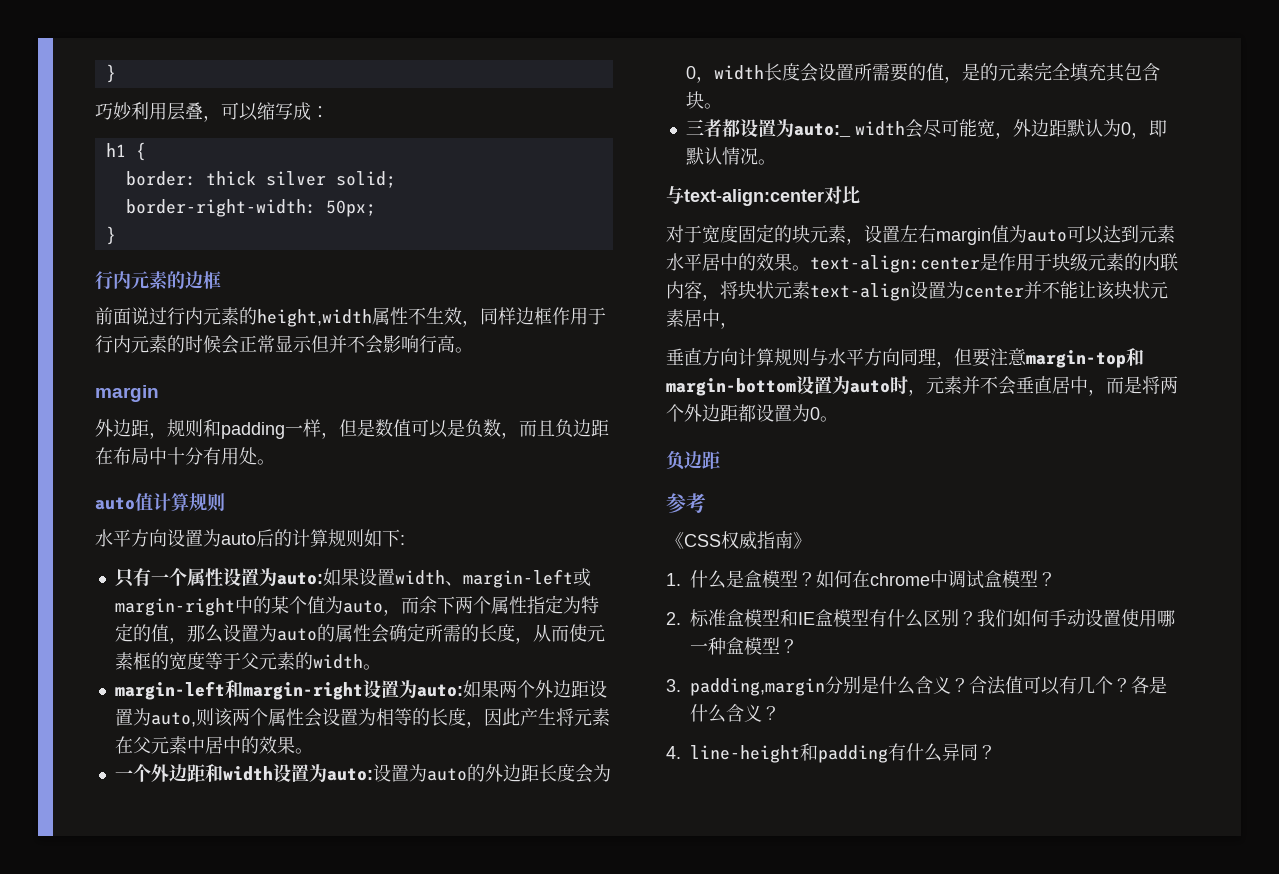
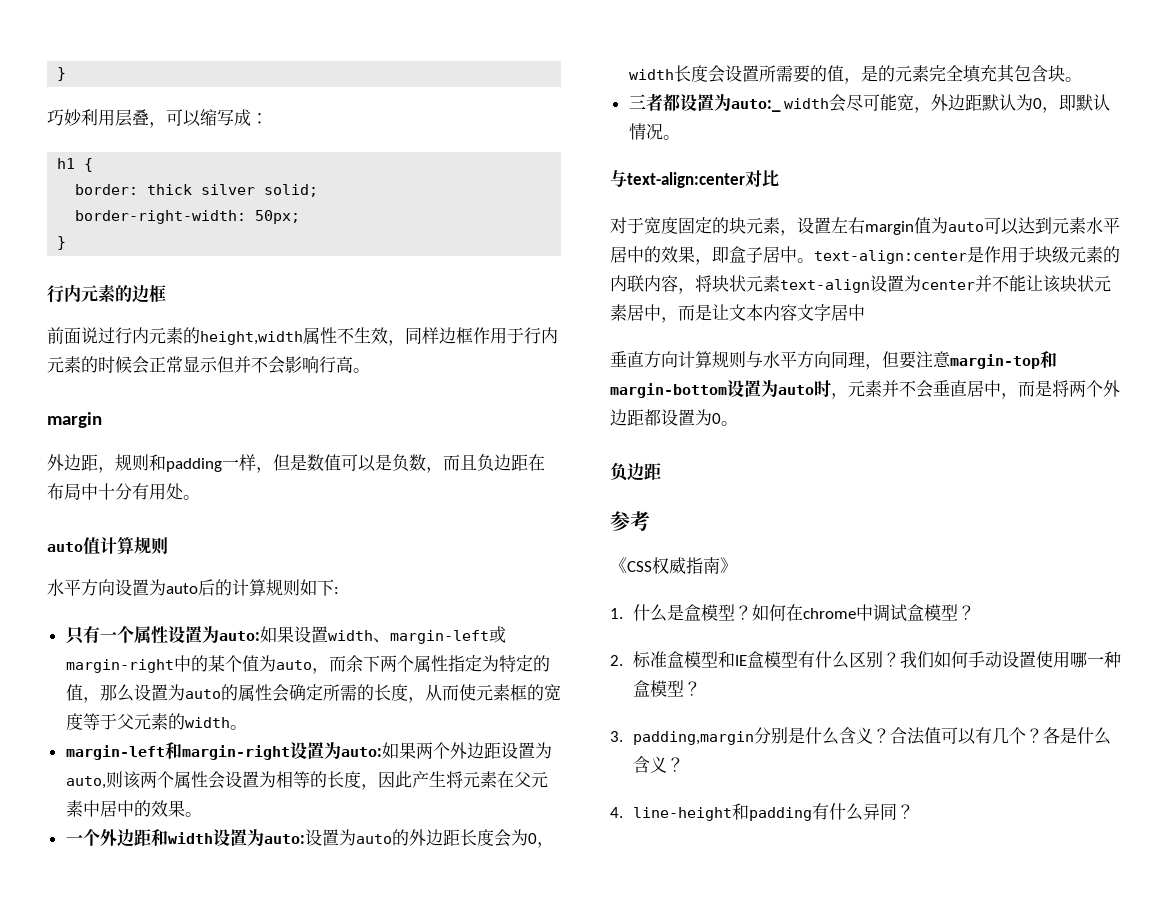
- 对于宽度固定的块元素，设置左右margin值为auto可以达到元素水平居中的效果。text-align:center是作用于块级元素的内联内容，将块状元素text-align设置为center并不能让该块状元素居中，
+ 对于宽度固定的块元素，设置左右margin值为auto可以达到元素水平居中的效果，即盒子居中。text-align:center是作用于块级元素的内联内容，将块状元素text-align设置为center并不能让该块状元素居中，而是让文本内容文字居中

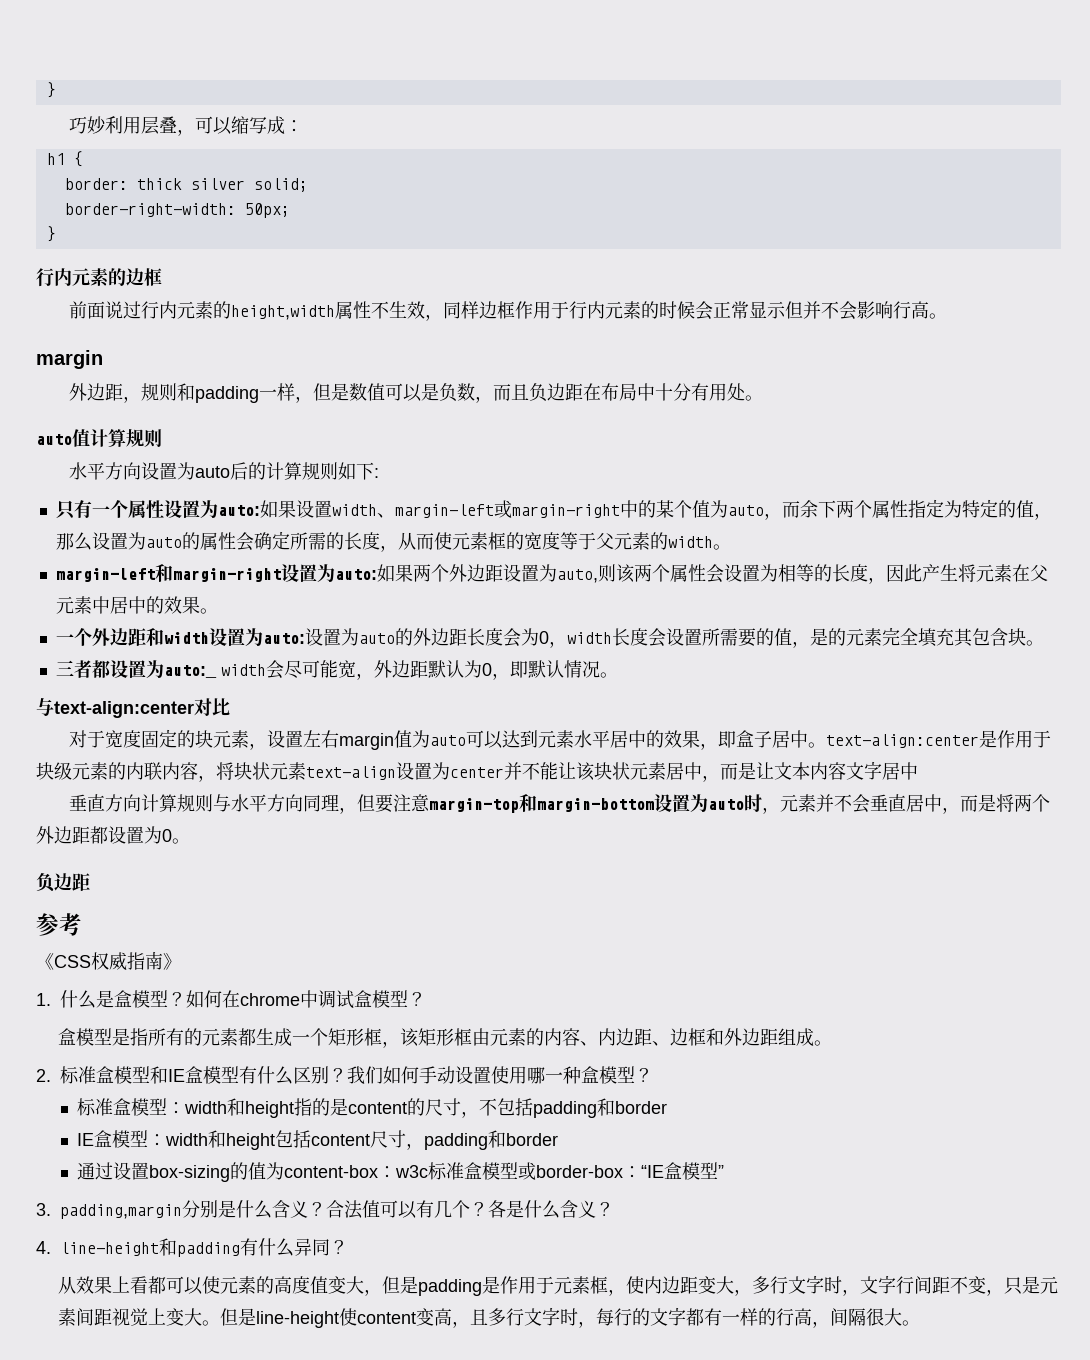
+ 盒模型是指所有的元素都生成一个矩形框，该矩形框由元素的内容、内边距、边框和外边距组成。
+ 标准盒模型：width和height指的是content的尺寸，不包括padding和border
+ IE盒模型：width和height包括content尺寸，padding和border
+ 通过设置box-sizing的值为content-box：w3c标准盒模型或border-box：“IE盒模型”
+ 从效果上看都可以使元素的高度值变大，但是padding是作用于元素框，使内边距变大，多行文字时，文字行间距不变，只是元素间距视觉上变大。但是line-height使content变高，且多行文字时，每行的文字都有一样的行高，间隔很大。

